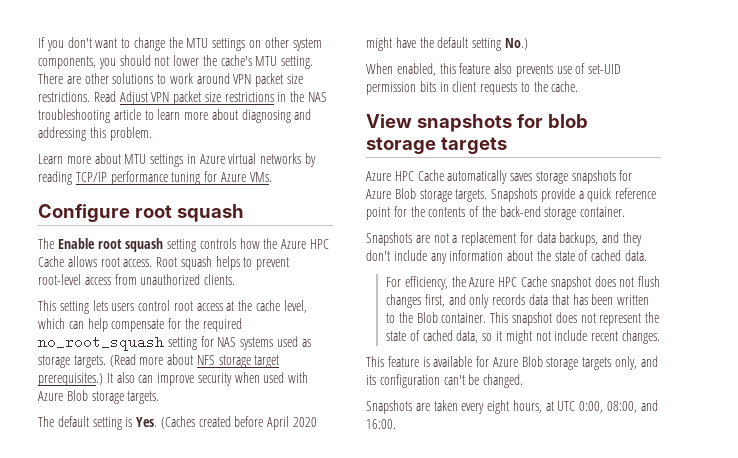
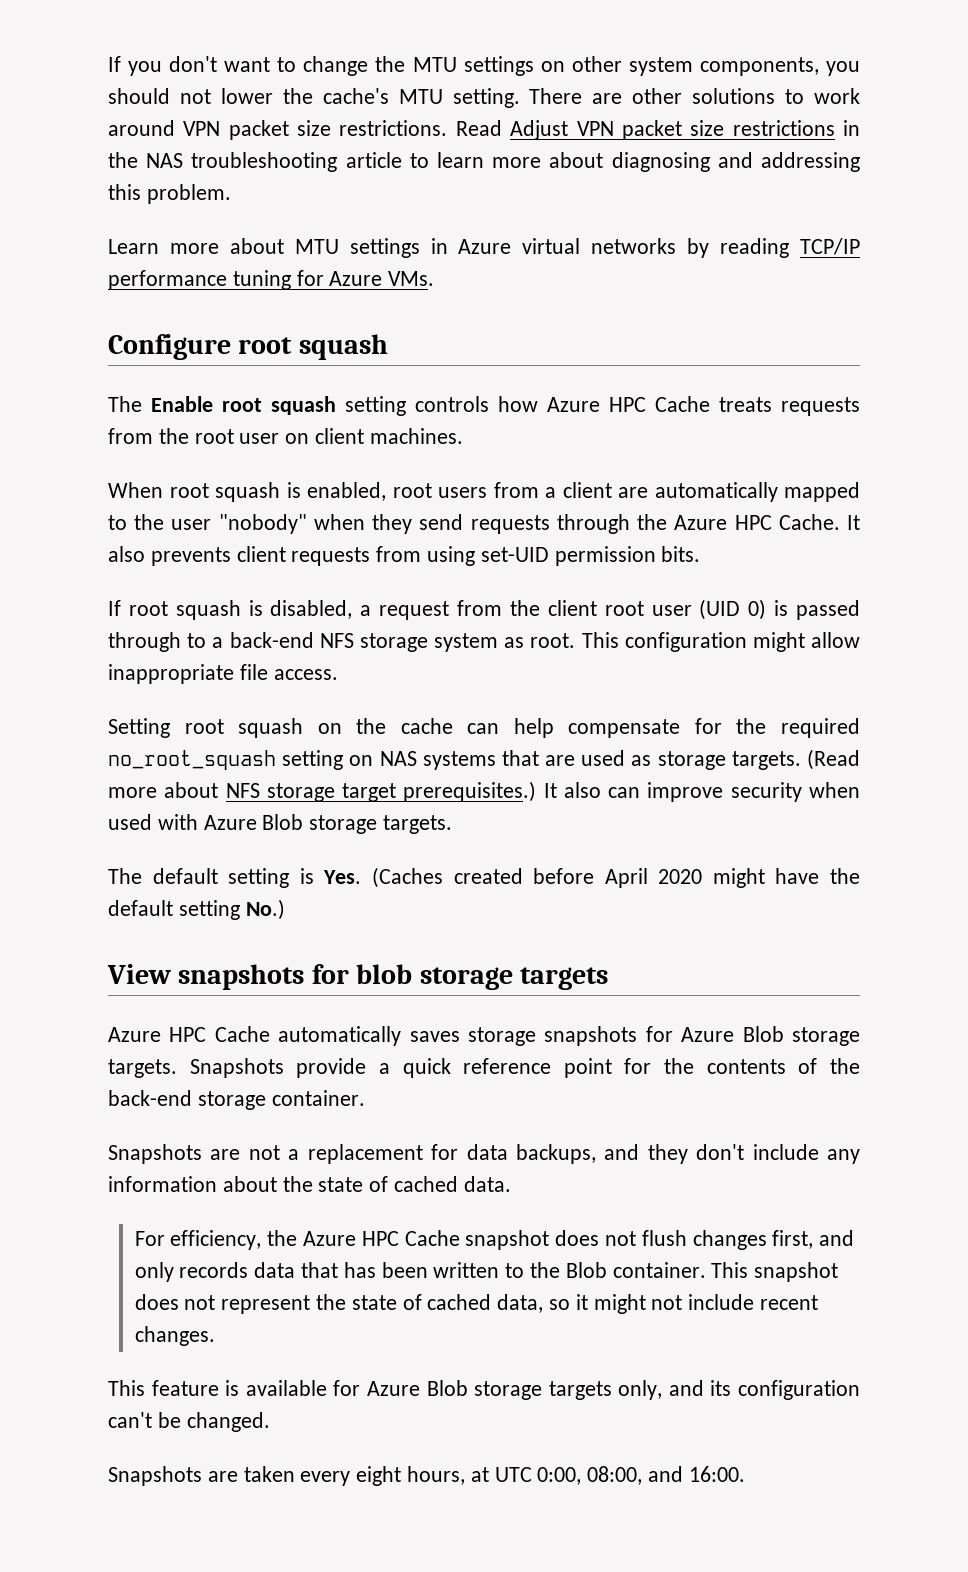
- The Enable root squash setting controls how the Azure HPC Cache allows root access. Root squash helps to prevent root-level access from unauthorized clients.
- This setting lets users control root access at the cache level, which can help compensate for the required no_root_squash setting for NAS systems used as storage targets.
+ The Enable root squash setting controls how Azure HPC Cache treats requests from the root user on client machines.
+ When root squash is enabled, root users from a client are automatically mapped to the user "nobody" when they send requests through the Azure HPC Cache. It also prevents client requests from using set-UID permission bits.
+ If root squash is disabled, a request from the client root user (UID 0) is passed through to a back-end NFS storage system as root. This configuration might allow inappropriate file access.
+ Setting root squash on the cache can help compensate for the required no_root_squash setting on NAS systems that are used as storage targets.
- When enabled, this feature also prevents use of set-UID permission bits in client requests to the cache.

